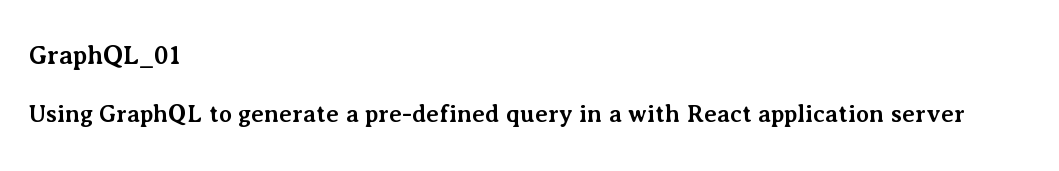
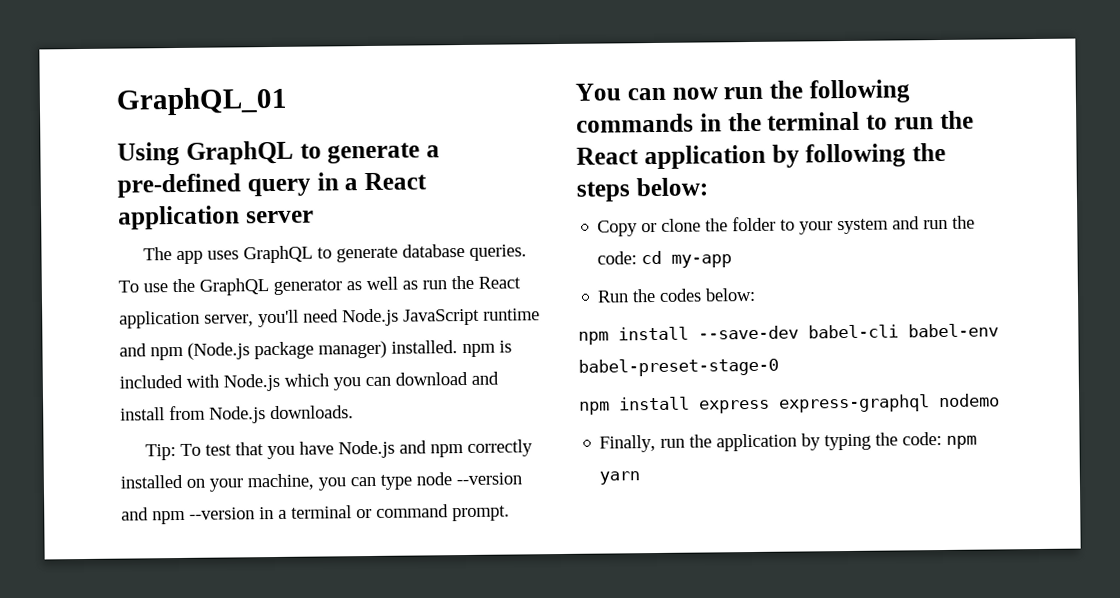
- Using GraphQL to generate a pre-defined query in a with React application server
+ Using GraphQL to generate a pre-defined query in a React application server
+ The app uses GraphQL to generate database queries. To use the GraphQL generator as well as run the React application server, you'll need Node.js JavaScript runtime and npm (Node.js package manager) installed. npm is included with Node.js which you can download and install from Node.js downloads.
+ Tip: To test that you have Node.js and npm correctly installed on your machine, you can type node --version and npm --version in a terminal or command prompt.
+ You can now run the following commands in the terminal to run the React application by following the steps below:
+ Copy or clone the folder to your system and run the code: cd my-app
+ Run the codes below:
+ npm install --save-dev babel-cli babel-env babel-preset-stage-0
+ npm install express express-graphql nodemo
+ Finally, run the application by typing the code: npm yarn

